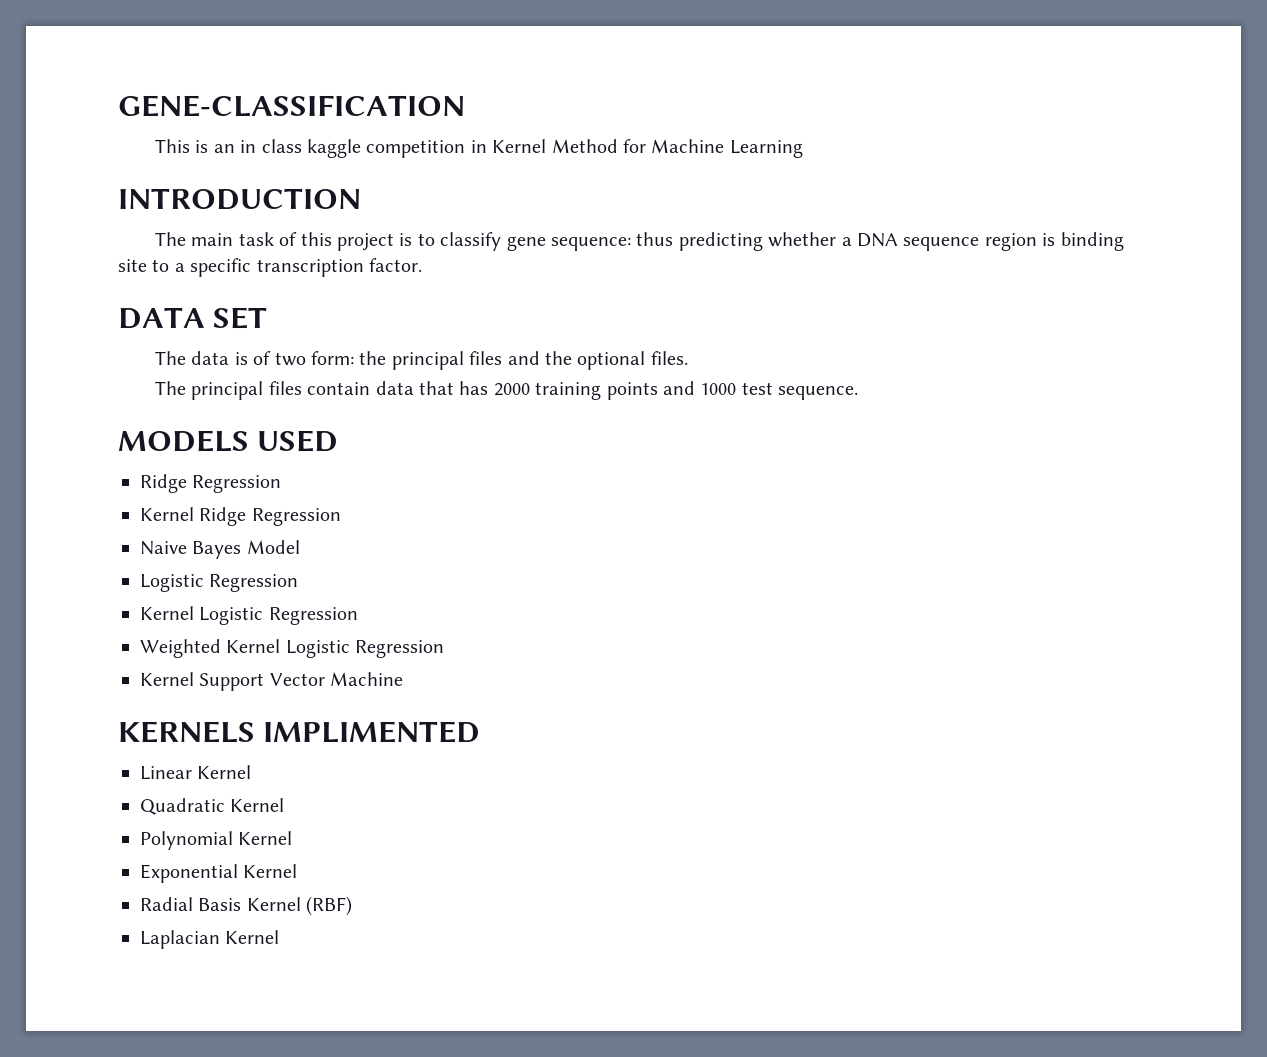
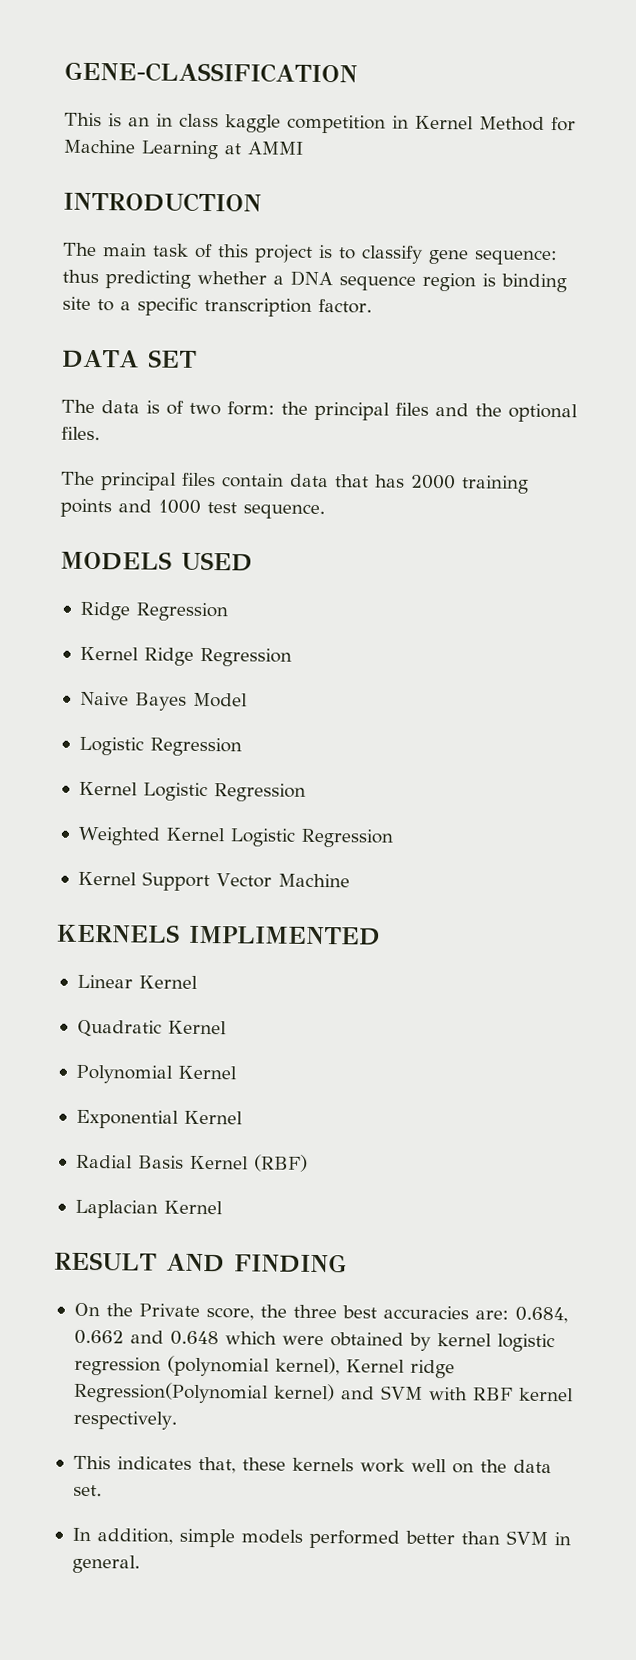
- This is an in class kaggle competition in Kernel Method for Machine Learning
+ This is an in class kaggle competition in Kernel Method for Machine Learning at AMMI
+ RESULT AND FINDING
+ On the Private score, the three best accuracies are: 0.684, 0.662 and 0.648 which were obtained by kernel logistic regression (polynomial kernel), Kernel ridge Regression(Polynomial kernel) and SVM with RBF kernel respectively.
+ This indicates that, these kernels work well on the data set.
+ In addition, simple models performed better than SVM in general.

